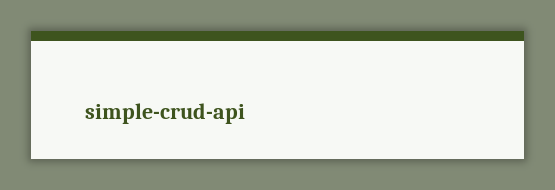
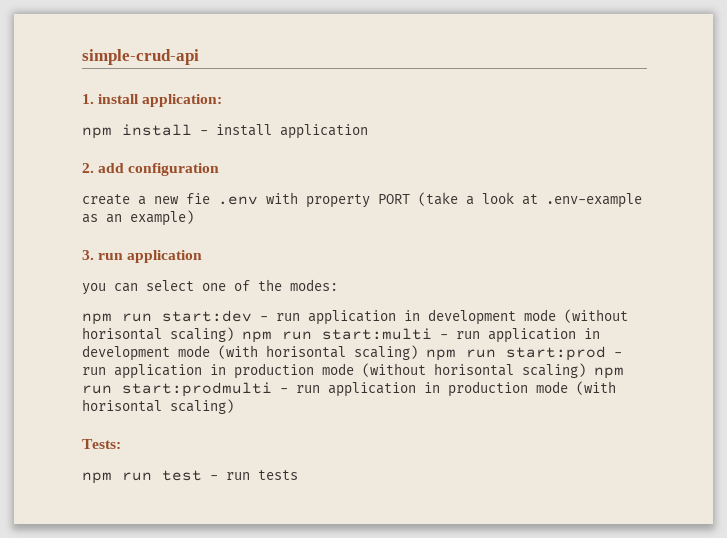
+ 1. install application:
+ npm install - install application
+ 2. add configuration
+ create a new fie .env with property PORT (take a look at .env-example as an example)
+ 3. run application
+ you can select one of the modes:
+ npm run start:dev - run application in development mode (without horisontal scaling) npm run start:multi - run application in development mode (with horisontal scaling) npm run start:prod - run application in production mode (without horisontal scaling) npm run start:prodmulti - run application in production mode (with horisontal scaling)
+ Tests:
+ npm run test - run tests

